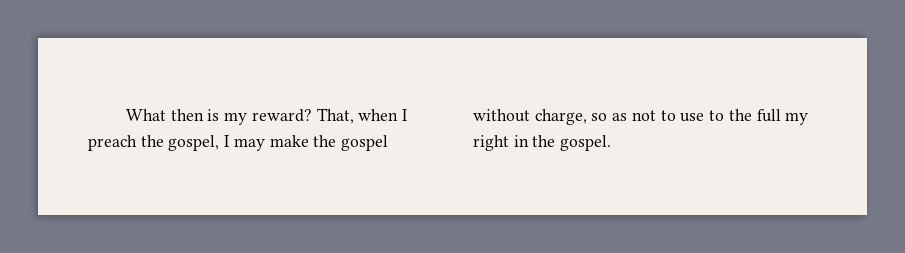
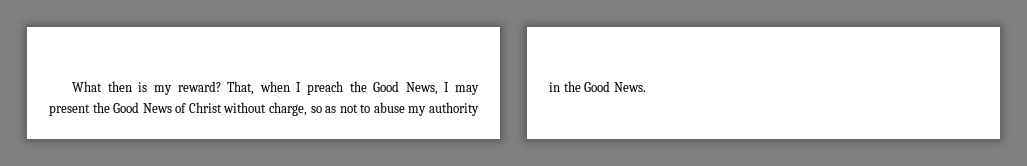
- That, when I preach the gospel, I may make the gospel without charge, so as not to use to the full my right in the gospel.
+ That, when I preach the Good News, I may present the Good News of Christ without charge, so as not to abuse my authority in the Good News.

